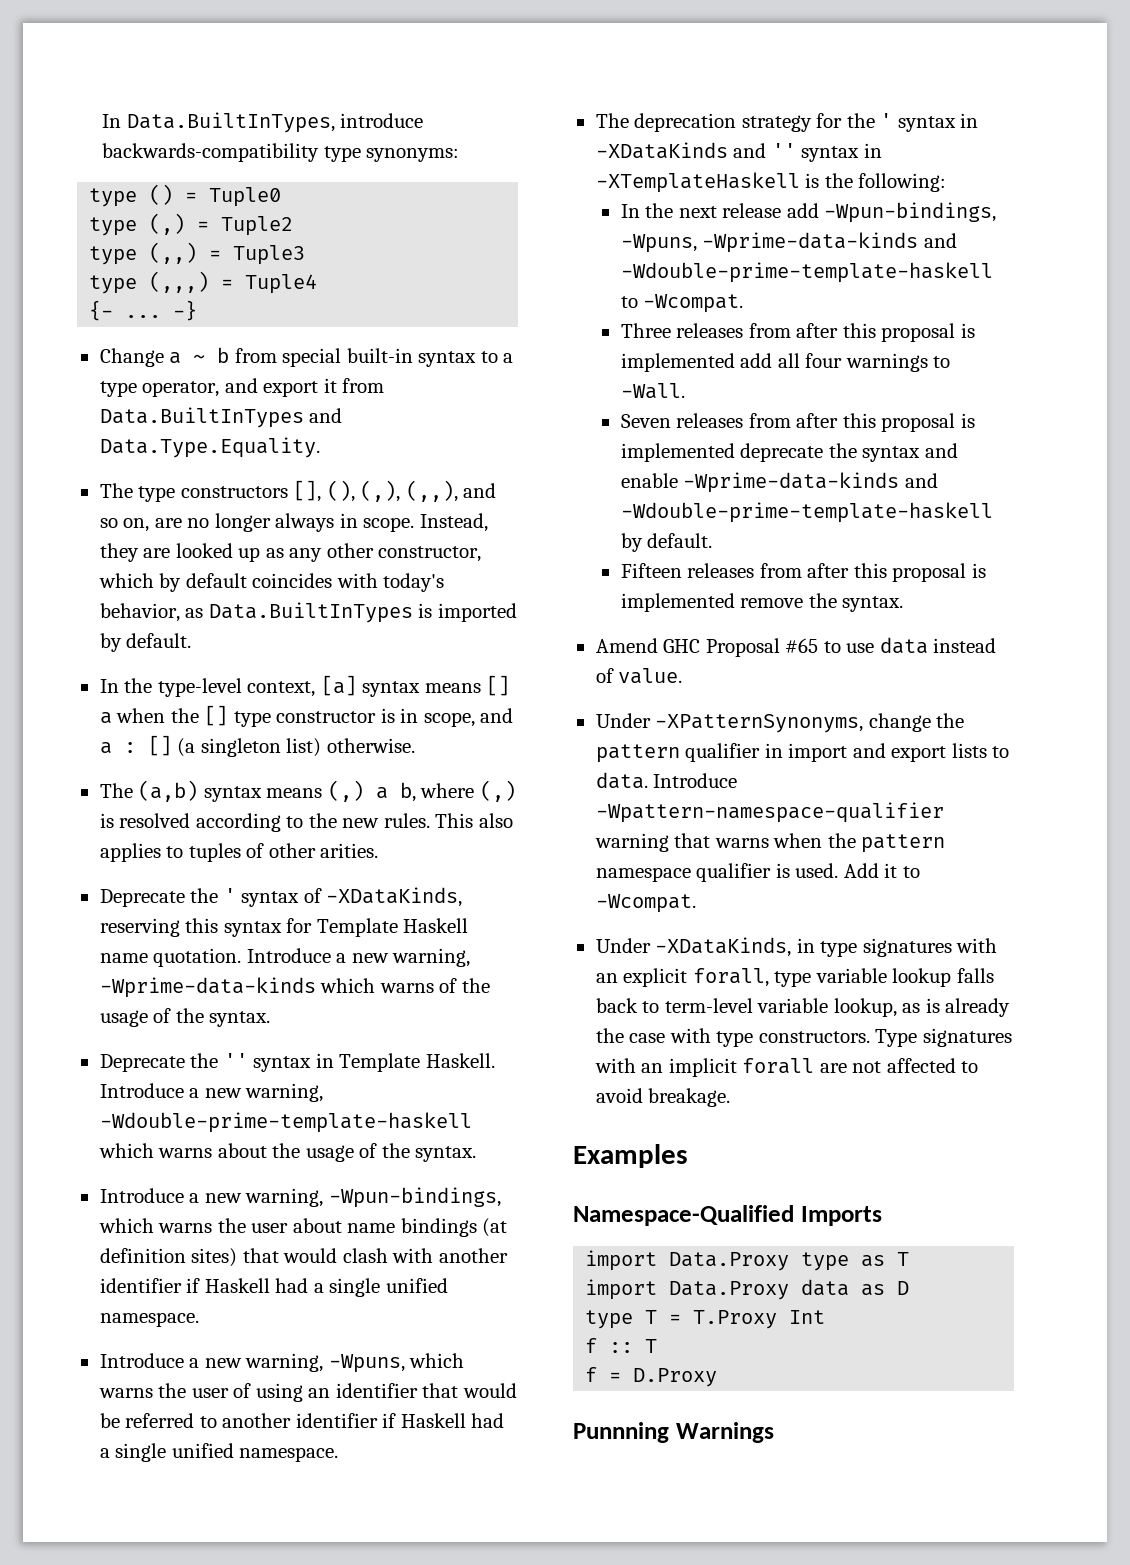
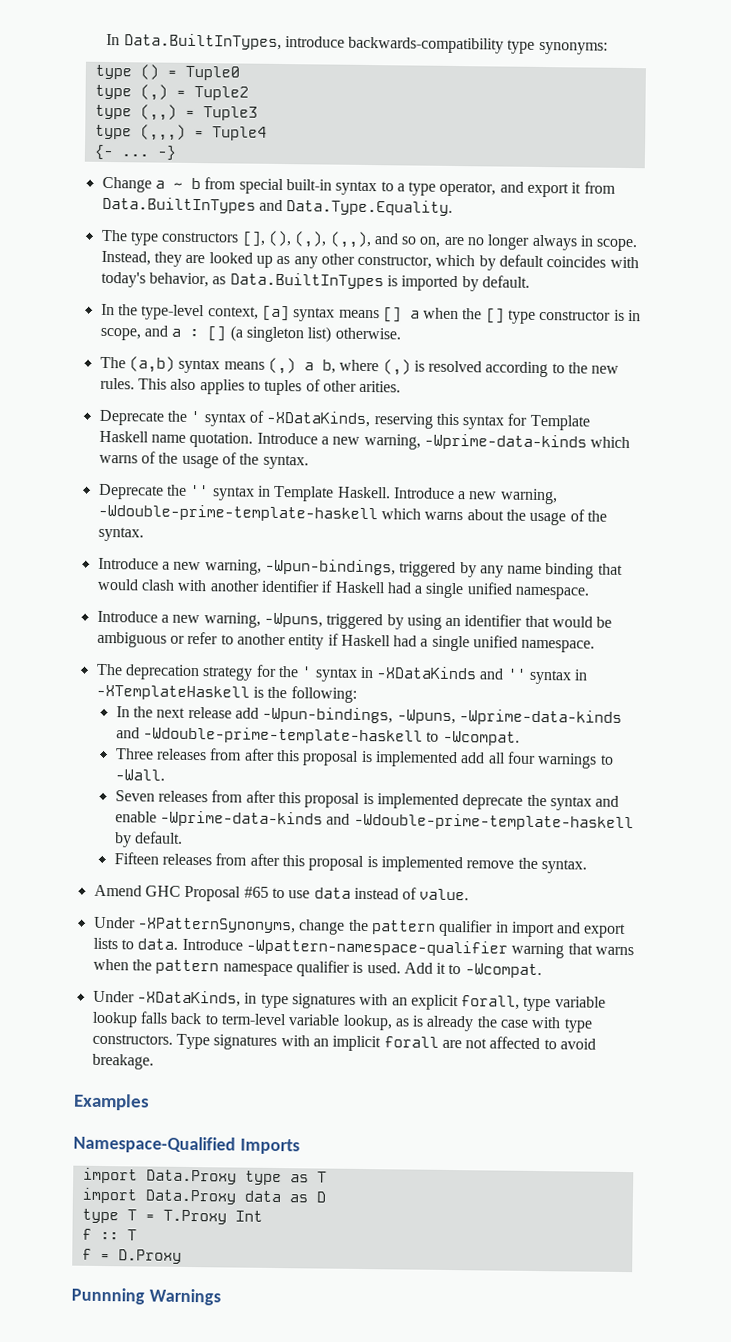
- Introduce a new warning, -Wpun-bindings, which warns the user about name bindings (at definition sites) that would clash with another identifier if Haskell had a single unified namespace.
+ Introduce a new warning, -Wpun-bindings, triggered by any name binding that would clash with another identifier if Haskell had a single unified namespace.
- Introduce a new warning, -Wpuns, which warns the user of using an identifier that would be referred to another identifier if Haskell had a single unified namespace.
+ Introduce a new warning, -Wpuns, triggered by using an identifier that would be ambiguous or refer to another entity if Haskell had a single unified namespace.

